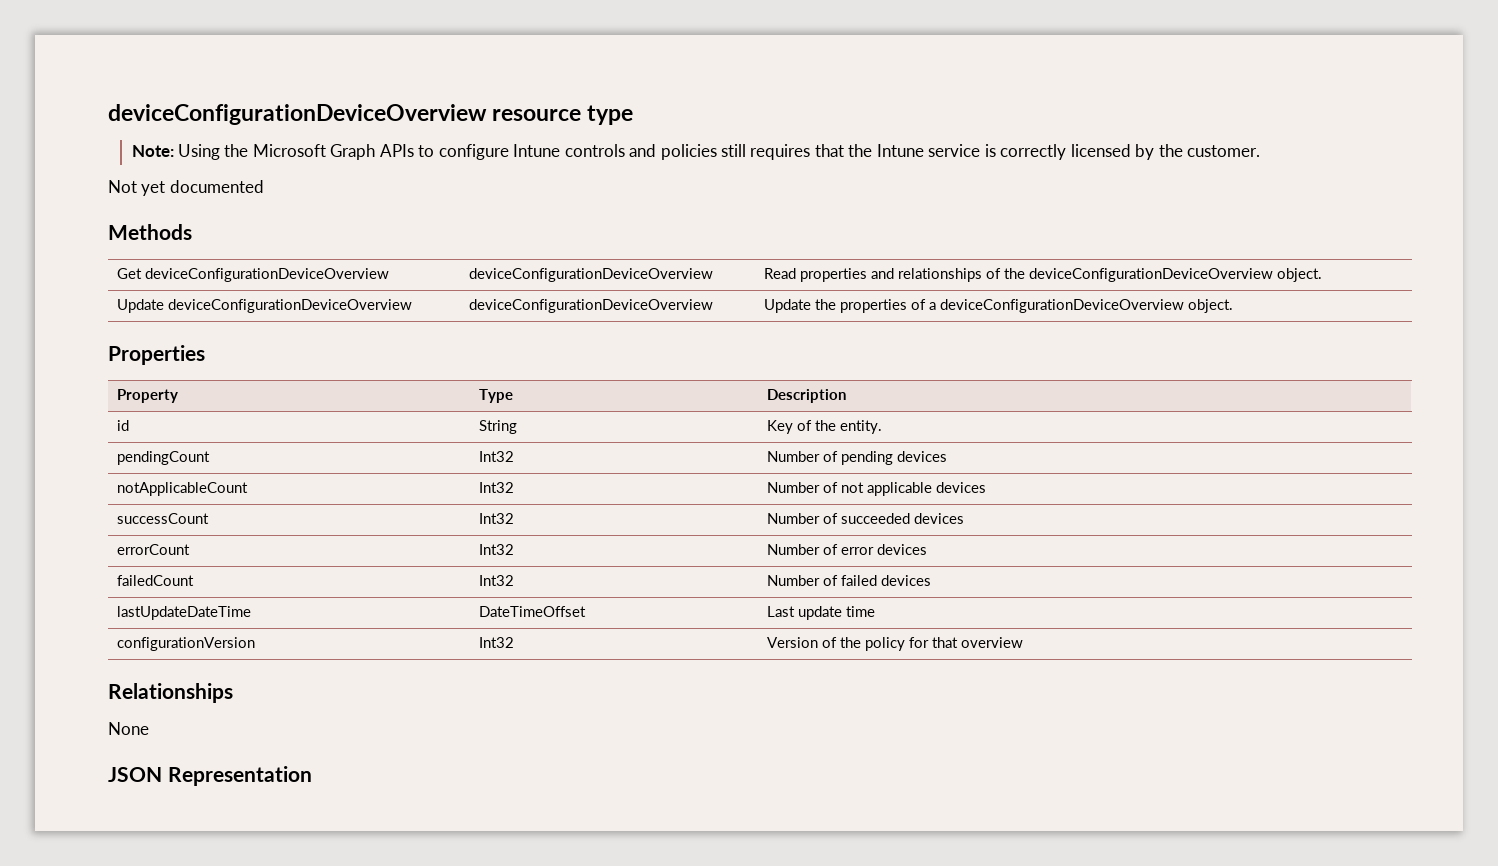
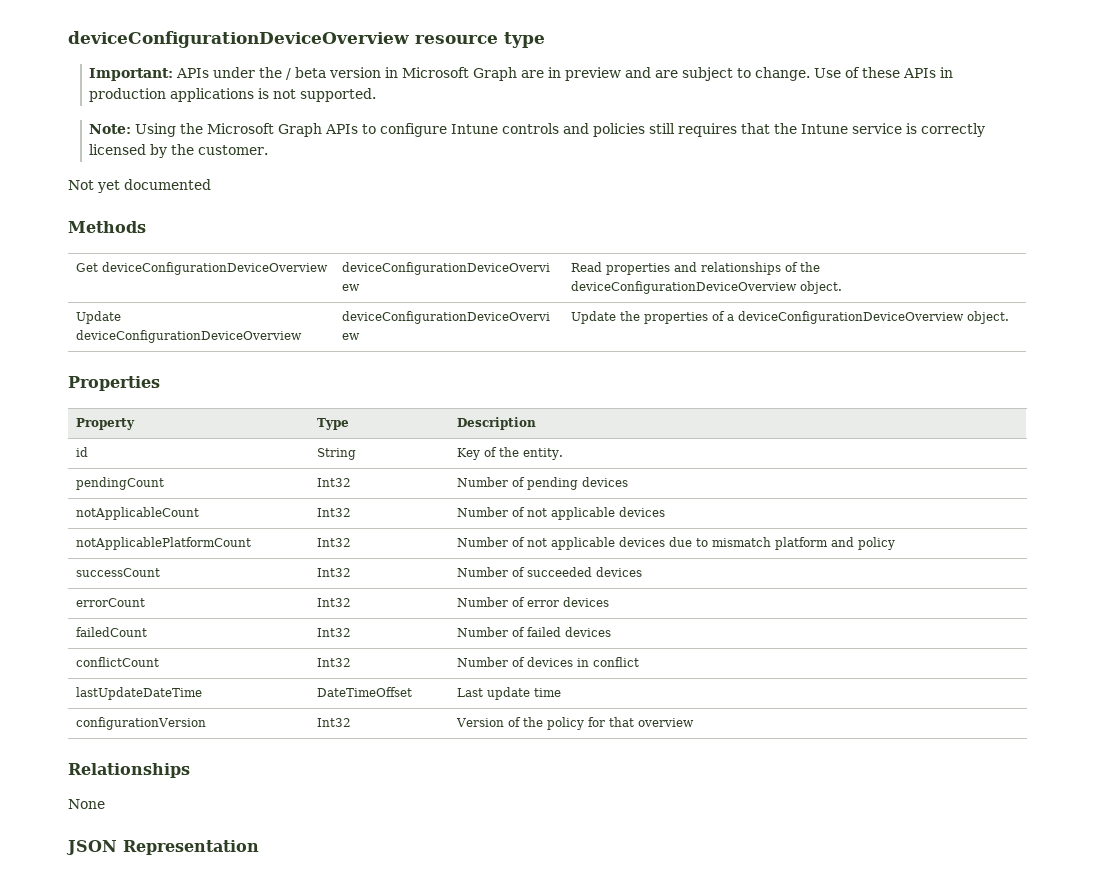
+ Important: APIs under the / beta version in Microsoft Graph are in preview and are subject to change. Use of these APIs in production applications is not supported.
+ notApplicablePlatformCount | Int32 | Number of not applicable devices due to mismatch platform and policy
+ conflictCount | Int32 | Number of devices in conflict

